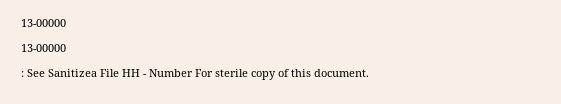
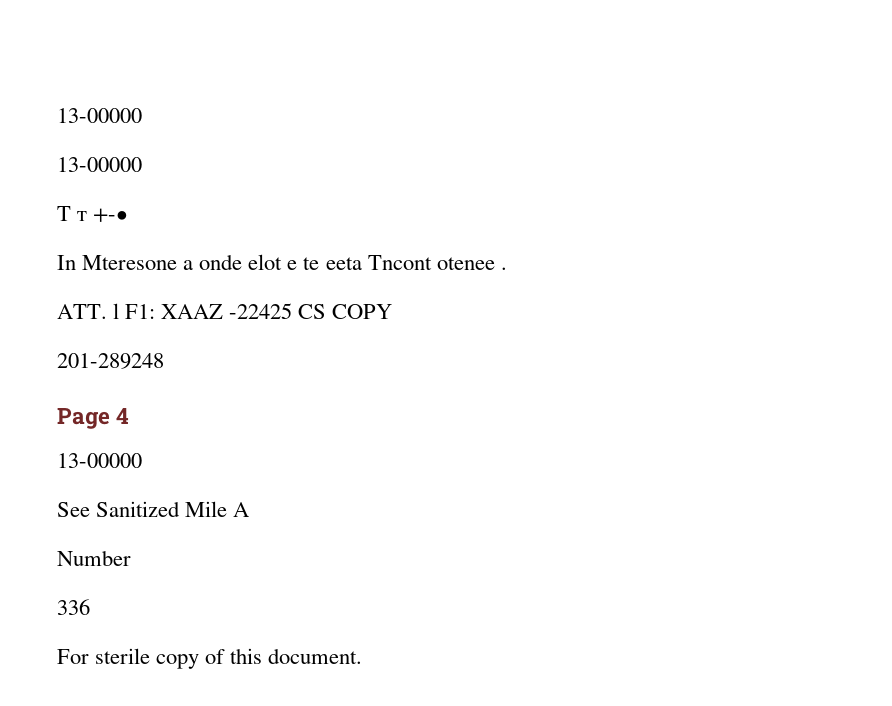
- : See Sanitizea File HH - Number For sterile copy of this document.
+ T т +-•
+ In Mteresone a onde elot e te eeta Tncont otenee .
+ ATT. l F1: XAAZ -22425 CS COPY
+ 201-289248
+ Page 4
+ 13-00000
+ See Sanitized Mile A
+ Number
+ 336
+ For sterile copy of this document.

